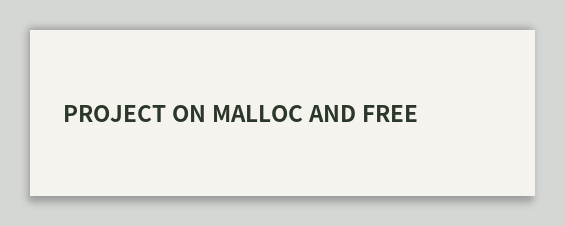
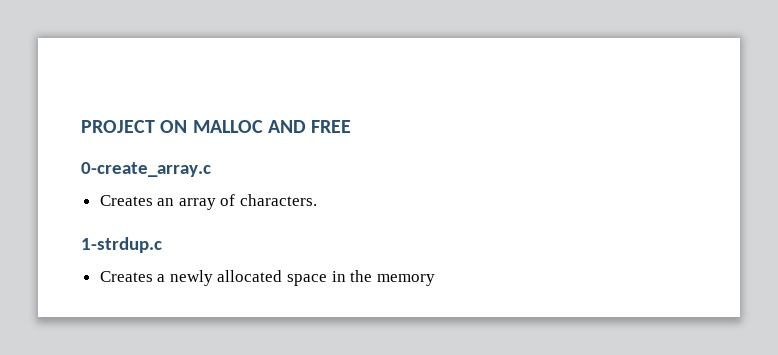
+ 0-create_array.c
+ Creates an array of characters.
+ 1-strdup.c
+ Creates a newly allocated space in the memory

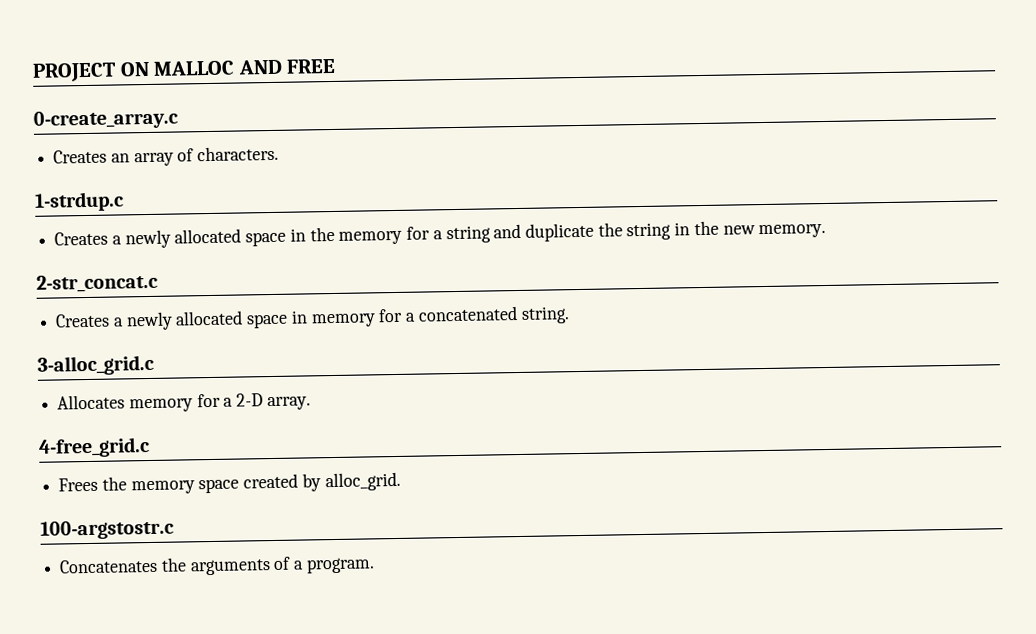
- Creates a newly allocated space in the memory
+ Creates a newly allocated space in the memory for a string and duplicate the string in the new memory.
+ 2-str_concat.c
+ Creates a newly allocated space in memory for a concatenated string.
+ 3-alloc_grid.c
+ Allocates memory for a 2-D array.
+ 4-free_grid.c
+ Frees the memory space created by alloc_grid.
+ 100-argstostr.c
+ Concatenates the arguments of a program.

